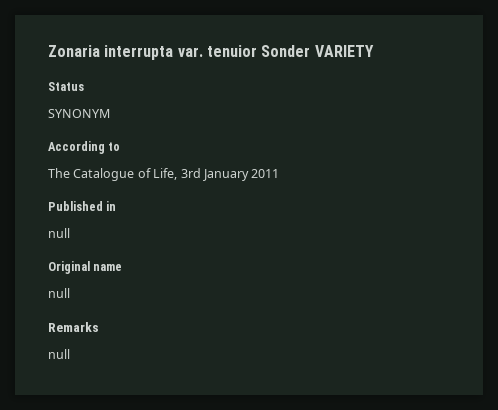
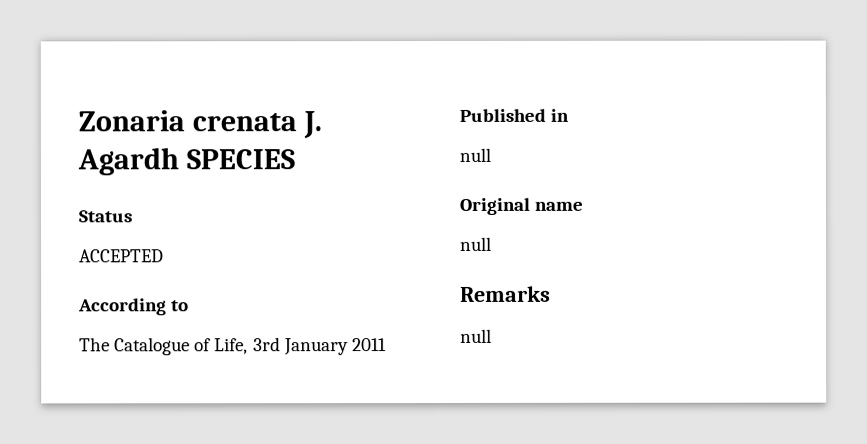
- Zonaria interrupta var. tenuior Sonder VARIETY
+ Zonaria crenata J. Agardh SPECIES
- SYNONYM
+ ACCEPTED

